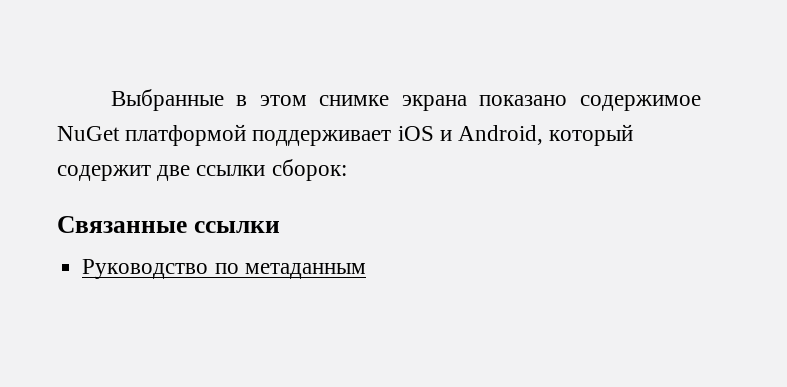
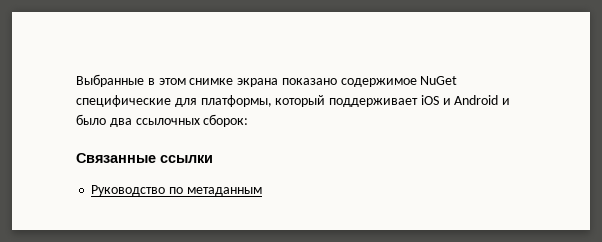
- Выбранные в этом снимке экрана показано содержимое NuGet платформой поддерживает iOS и Android, который содержит две ссылки сборок:
+ Выбранные в этом снимке экрана показано содержимое NuGet специфические для платформы, который поддерживает iOS и Android и было два ссылочных сборок:

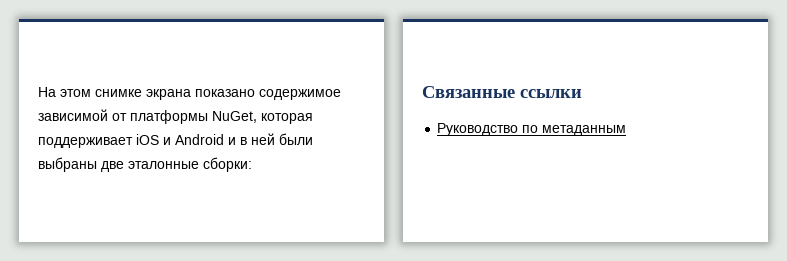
- Выбранные в этом снимке экрана показано содержимое NuGet специфические для платформы, который поддерживает iOS и Android и было два ссылочных сборок:
+ На этом снимке экрана показано содержимое зависимой от платформы NuGet, которая поддерживает iOS и Android и в ней были выбраны две эталонные сборки:

